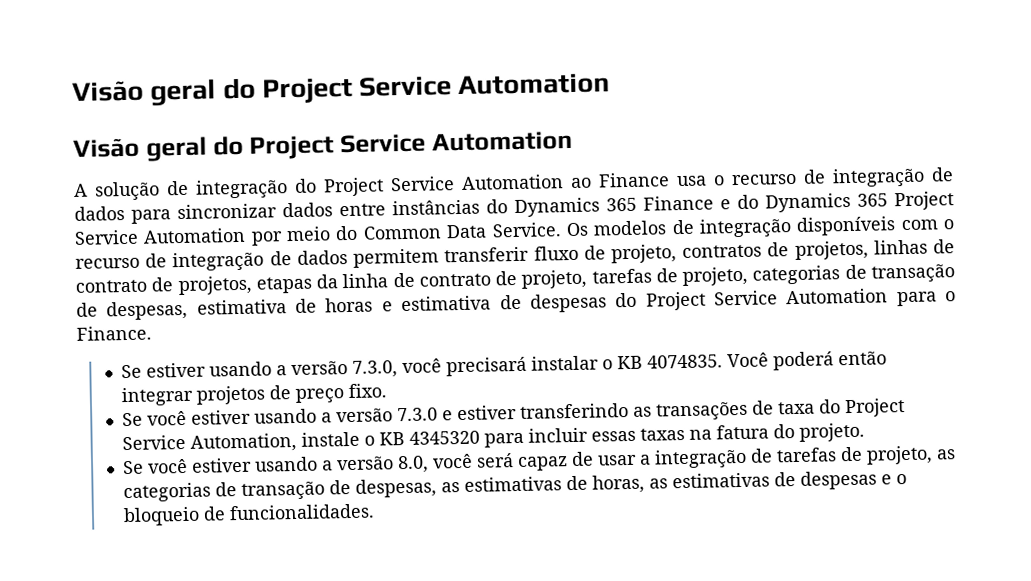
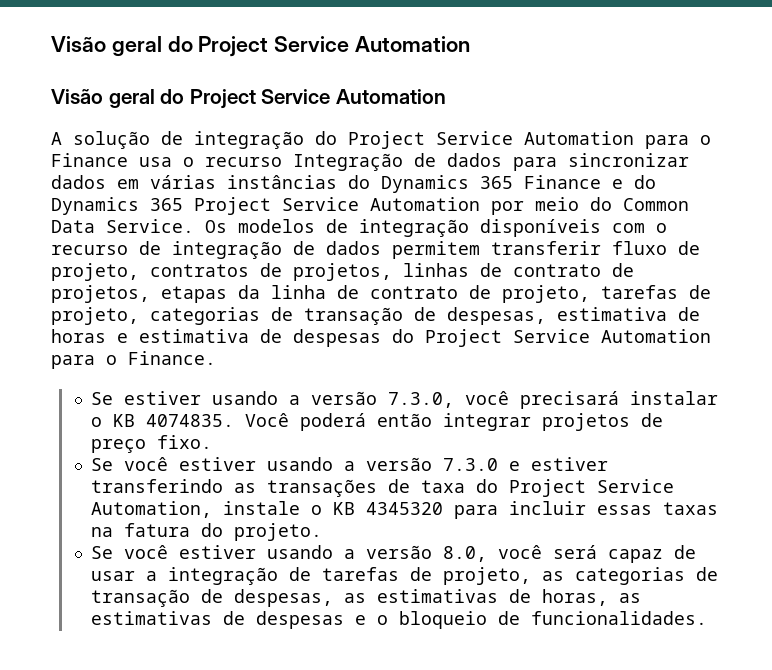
- A solução de integração do Project Service Automation ao Finance usa o recurso de integração de dados para sincronizar dados entre instâncias do Dynamics 365 Finance e do Dynamics 365 Project Service Automation por meio do Common Data Service.
+ A solução de integração do Project Service Automation para o Finance usa o recurso Integração de dados para sincronizar dados em várias instâncias do Dynamics 365 Finance e do Dynamics 365 Project Service Automation por meio do Common Data Service.

